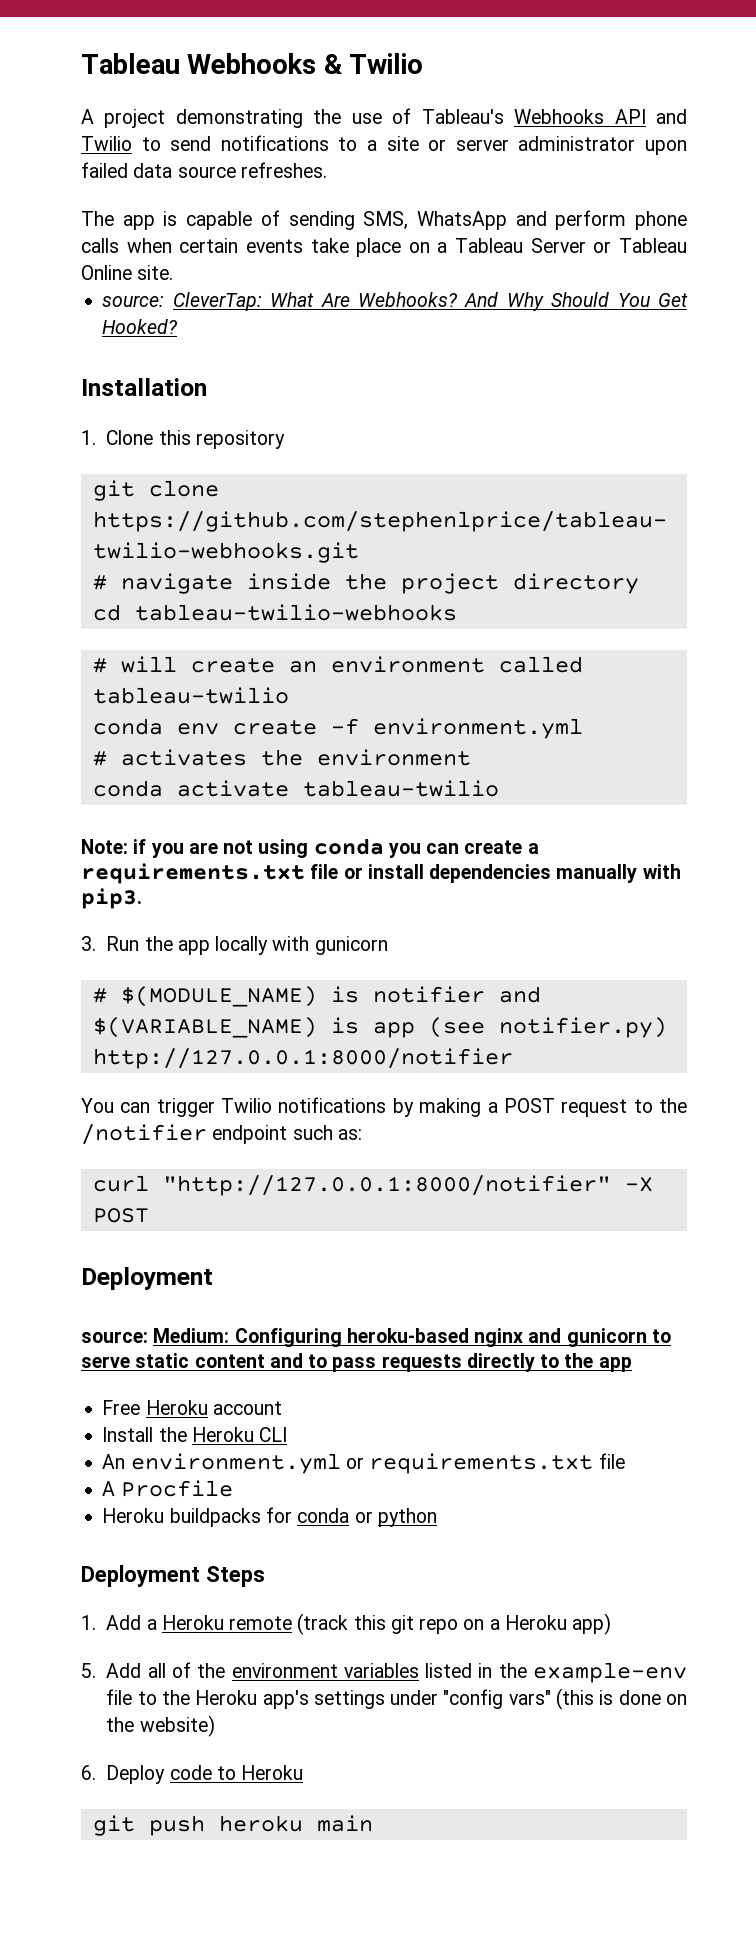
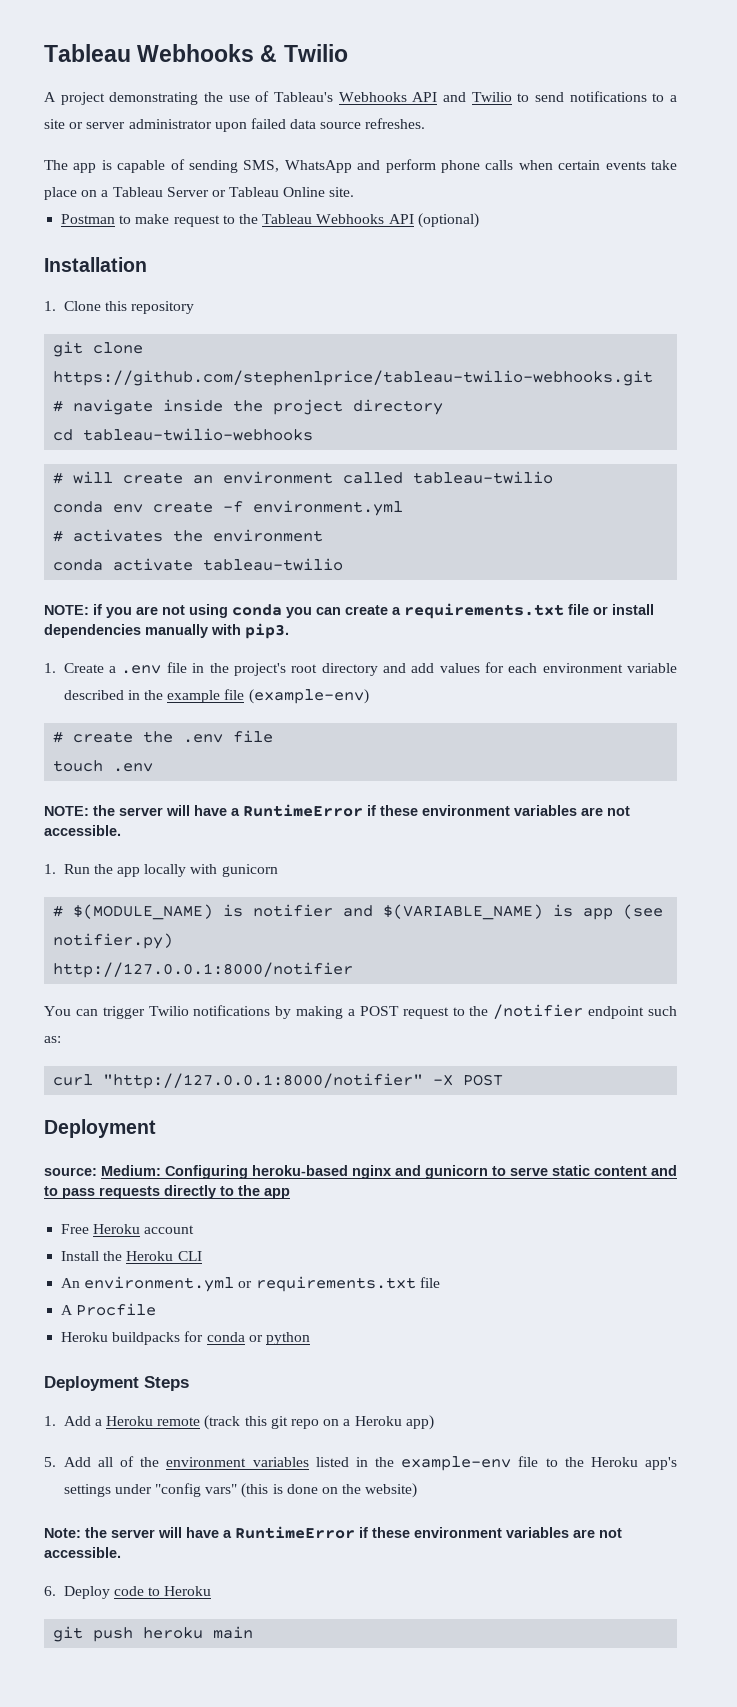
- source: CleverTap: What Are Webhooks? And Why Should You Get Hooked?
+ Postman to make request to the Tableau Webhooks API (optional)
- Note: if you are not using conda you can create a requirements.txt file or install dependencies manually with pip3.
+ NOTE: if you are not using conda you can create a requirements.txt file or install dependencies manually with pip3.
- 3. Run the app locally with gunicorn
+ 1. Create a .env file in the project's root directory and add values for each environment variable described in the example file (example-env)
+ # create the .env file
+ touch .env
+ NOTE: the server will have a RuntimeError if these environment variables are not accessible.
+ 1. Run the app locally with gunicorn
+ Note: the server will have a RuntimeError if these environment variables are not accessible.

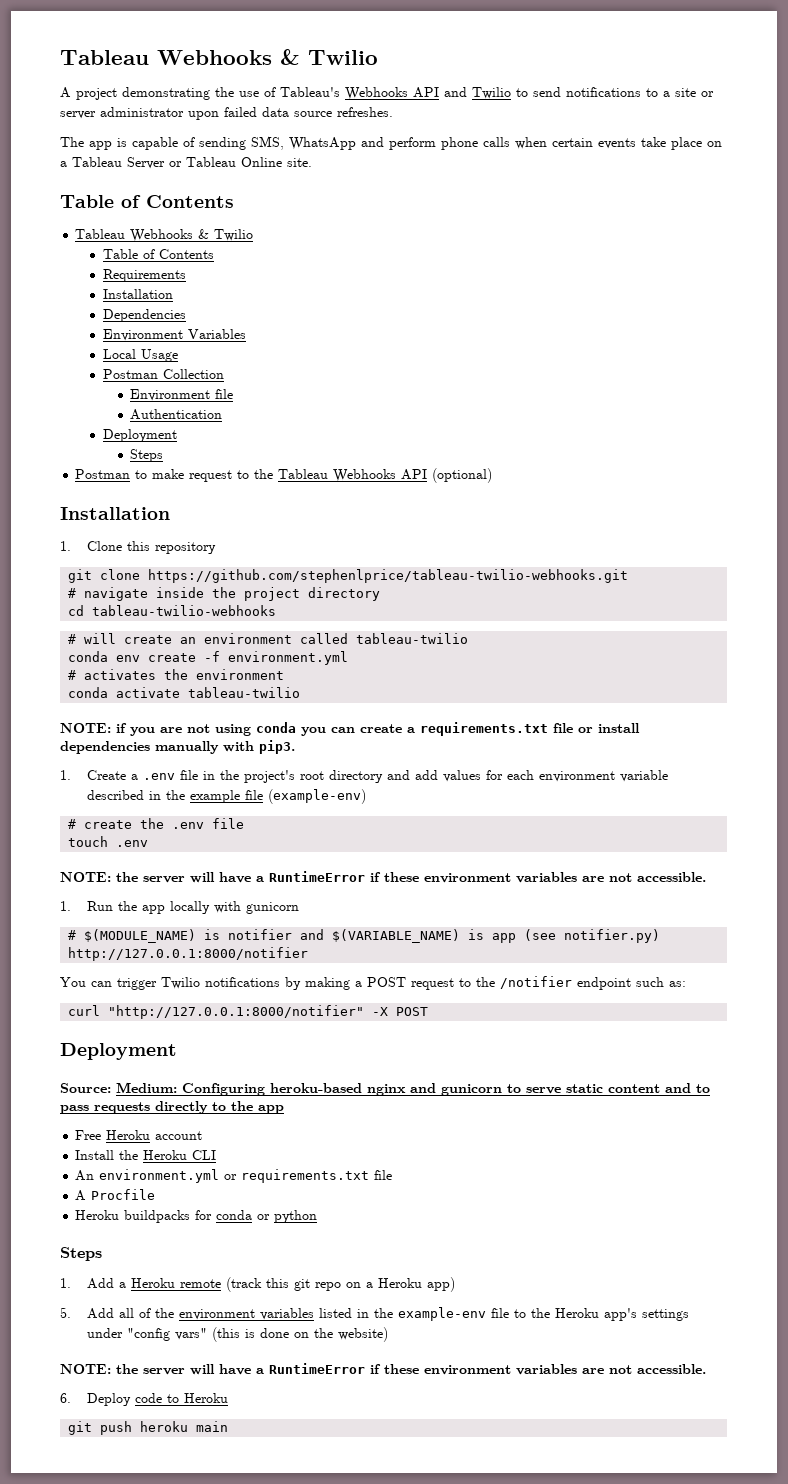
  The app is capable of sending SMS, WhatsApp and perform phone calls when certain events take place on a Tableau Server or Tableau Online site.
+ Table of Contents
+ Tableau Webhooks & Twilio
+ Table of Contents
+ Requirements
+ Installation
+ Dependencies
+ Environment Variables
+ Local Usage
+ Postman Collection
+ Environment file
+ Authentication
+ Deployment
+ Steps
- source: Medium: Configuring heroku-based nginx and gunicorn to serve static content and to pass requests directly to the app
+ Source: Medium: Configuring heroku-based nginx and gunicorn to serve static content and to pass requests directly to the app
  Heroku buildpacks for conda or python
- Deployment Steps
+ Steps
  5. Add all of the environment variables listed in the example-env file to the Heroku app's settings under "config vars" (this is done on the website)
- Note: the server will have a RuntimeError if these environment variables are not accessible.
+ NOTE: the server will have a RuntimeError if these environment variables are not accessible.

